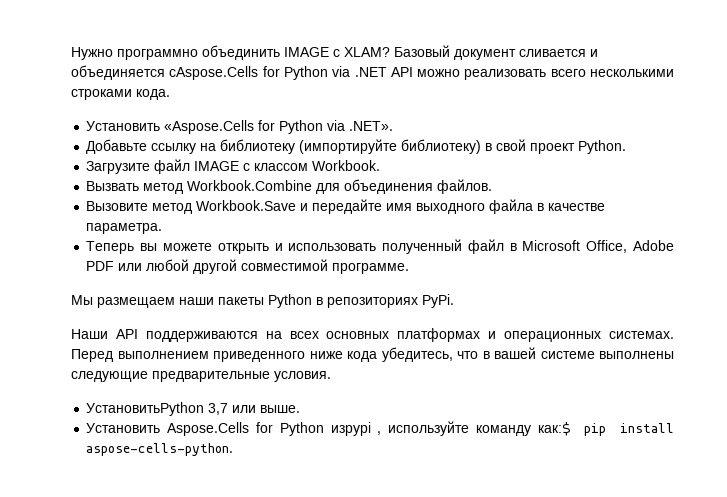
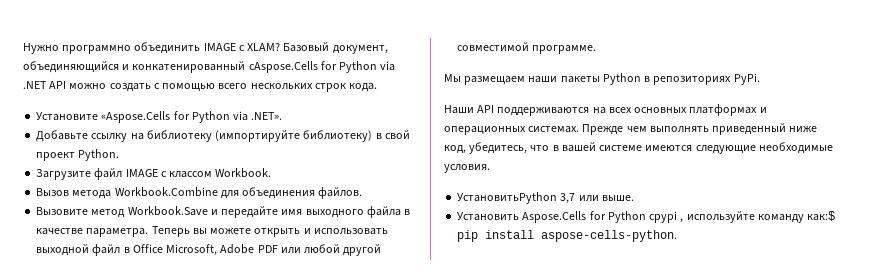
- Базовый документ сливается и объединяется сAspose.Cells for Python via .NET API можно реализовать всего несколькими строками кода.
+ Базовый документ, объединяющийся и конкатенированный сAspose.Cells for Python via .NET API можно создать с помощью всего нескольких строк кода.
- Установить «Aspose.Cells for Python via .NET».
+ Установите «Aspose.Cells for Python via .NET».
- Вызвать метод Workbook.Combine для объединения файлов.
+ Вызов метода Workbook.Combine для объединения файлов.
- Вызовите метод Workbook.Save и передайте имя выходного файла в качестве параметра.
- Теперь вы можете открыть и использовать полученный файл в Microsoft Office, Adobe PDF или любой другой совместимой программе.
+ Вызовите метод Workbook.Save и передайте имя выходного файла в качестве параметра. Теперь вы можете открыть и использовать выходной файл в Office Microsoft, Adobe PDF или любой другой совместимой программе.
- Перед выполнением приведенного ниже кода убедитесь, что в вашей системе выполнены следующие предварительные условия.
+ Прежде чем выполнять приведенный ниже код, убедитесь, что в вашей системе имеются следующие необходимые условия.
- Установить Aspose.Cells for Python изpypi , используйте команду как:$ pip install aspose-cells-python.
+ Установить Aspose.Cells for Python сpypi , используйте команду как:$ pip install aspose-cells-python.

